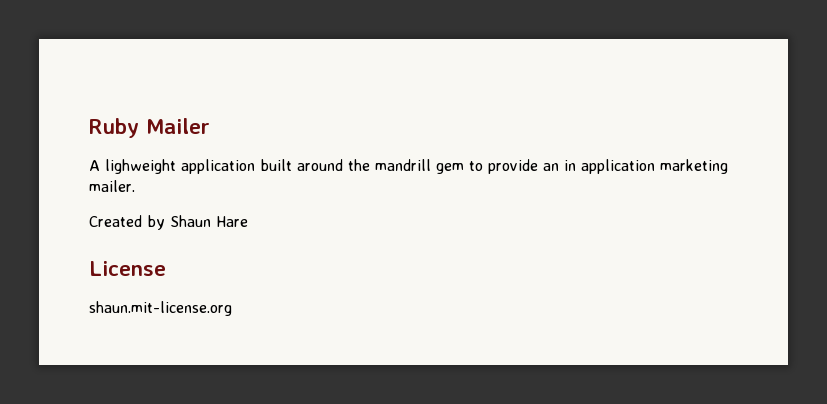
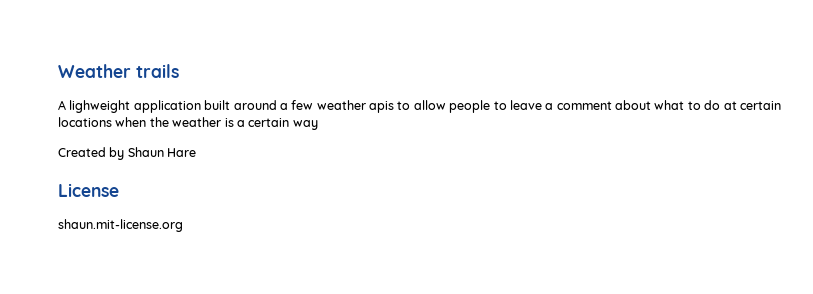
- Ruby Mailer
+ Weather trails
- A lighweight application built around the mandrill gem to provide an in application marketing mailer.
+ A lighweight application built around a few weather apis to allow people to leave a comment about what to do at certain locations when the weather is a certain way

